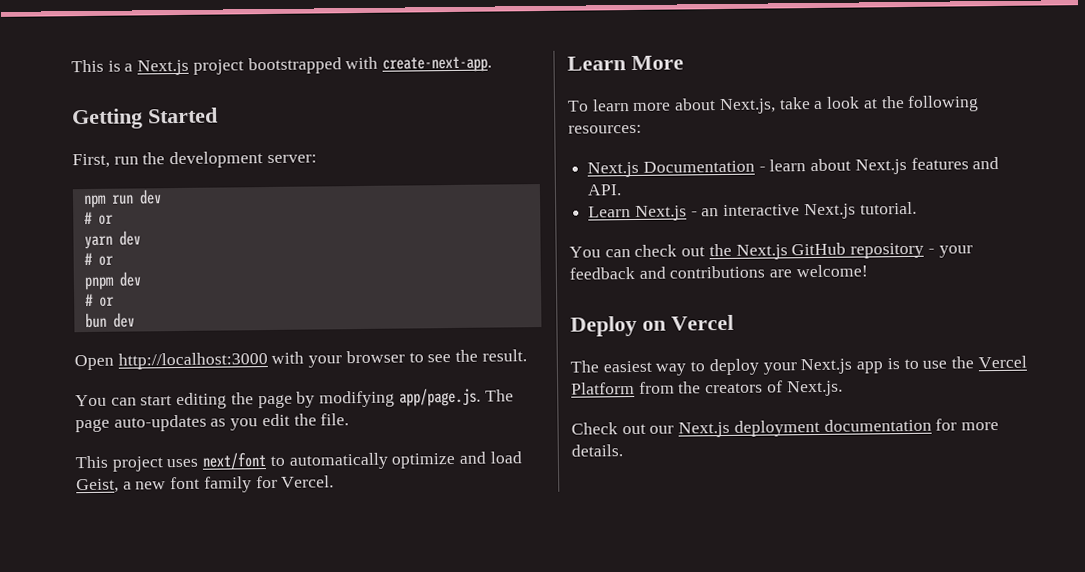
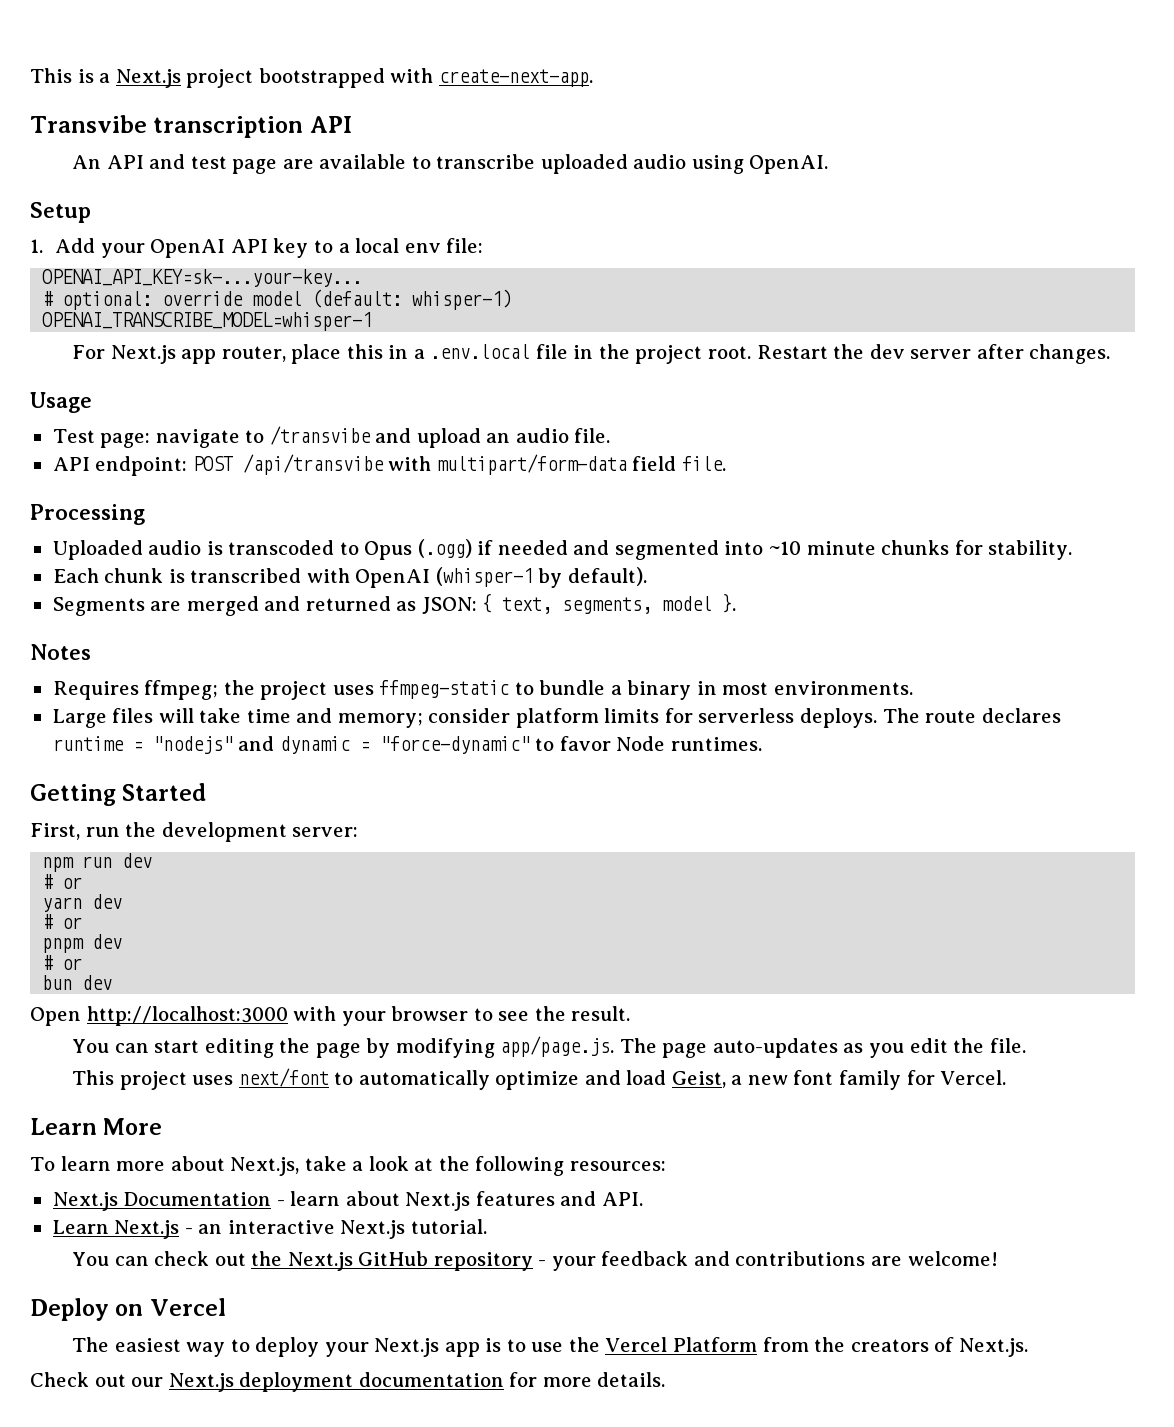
+ Transvibe transcription API
+ An API and test page are available to transcribe uploaded audio using OpenAI.
+ Setup
+ 1. Add your OpenAI API key to a local env file:
+ OPENAI_API_KEY=sk-...your-key...
+ # optional: override model (default: whisper-1)
+ OPENAI_TRANSCRIBE_MODEL=whisper-1
+ For Next.js app router, place this in a .env.local file in the project root. Restart the dev server after changes.
+ Usage
+ Test page: navigate to /transvibe and upload an audio file.
+ API endpoint: POST /api/transvibe with multipart/form-data field file.
+ Processing
+ Uploaded audio is transcoded to Opus (.ogg) if needed and segmented into ~10 minute chunks for stability.
+ Each chunk is transcribed with OpenAI (whisper-1 by default).
+ Segments are merged and returned as JSON: { text, segments, model }.
+ Notes
+ Requires ffmpeg; the project uses ffmpeg-static to bundle a binary in most environments.
+ Large files will take time and memory; consider platform limits for serverless deploys. The route declares runtime = "nodejs" and dynamic = "force-dynamic" to favor Node runtimes.

